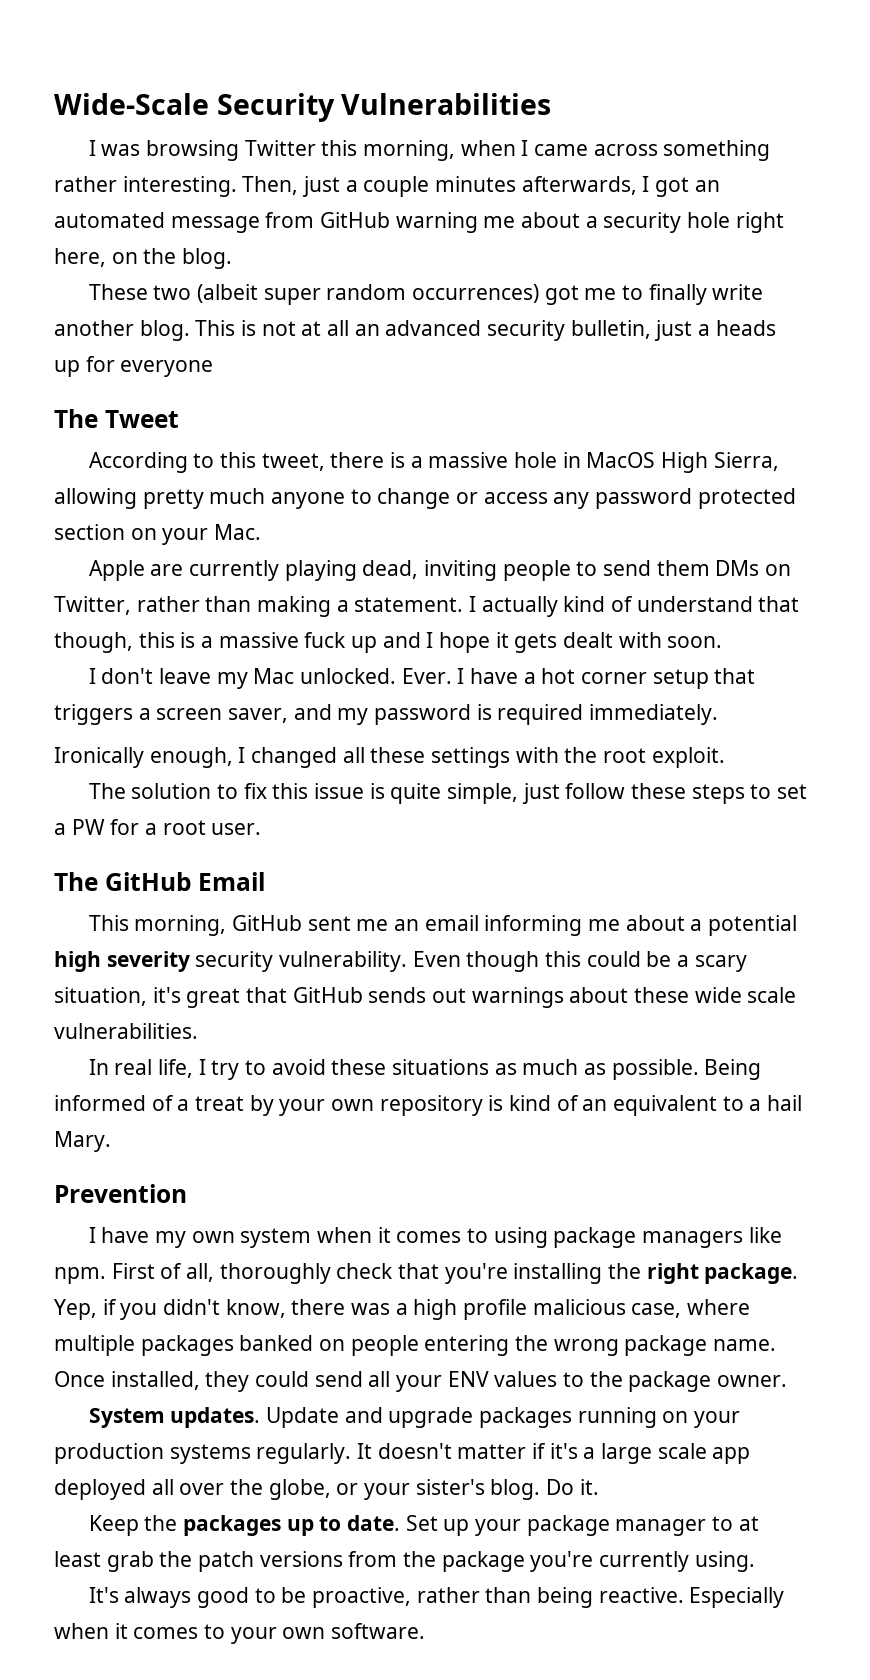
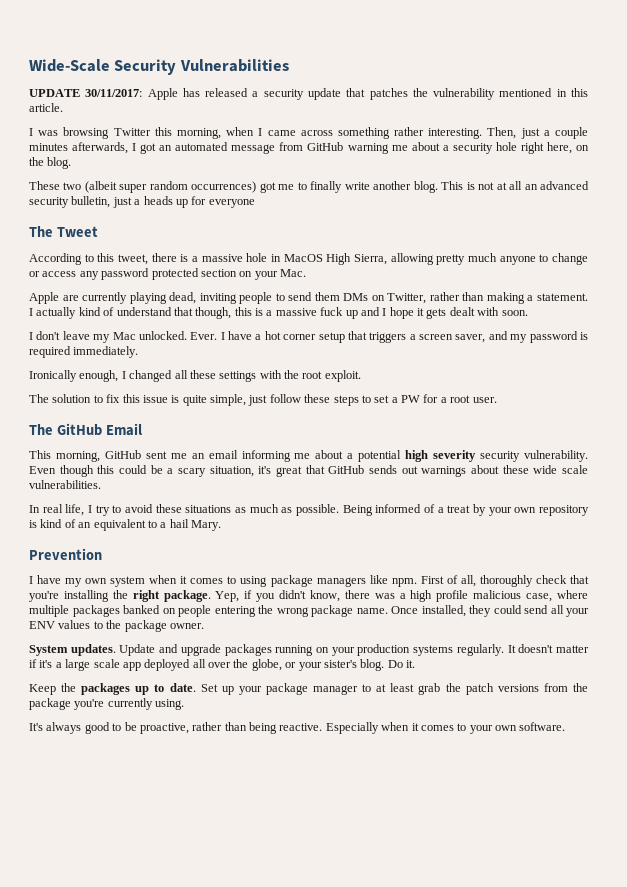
+ UPDATE 30/11/2017: Apple has released a security update that patches the vulnerability mentioned in this article.

